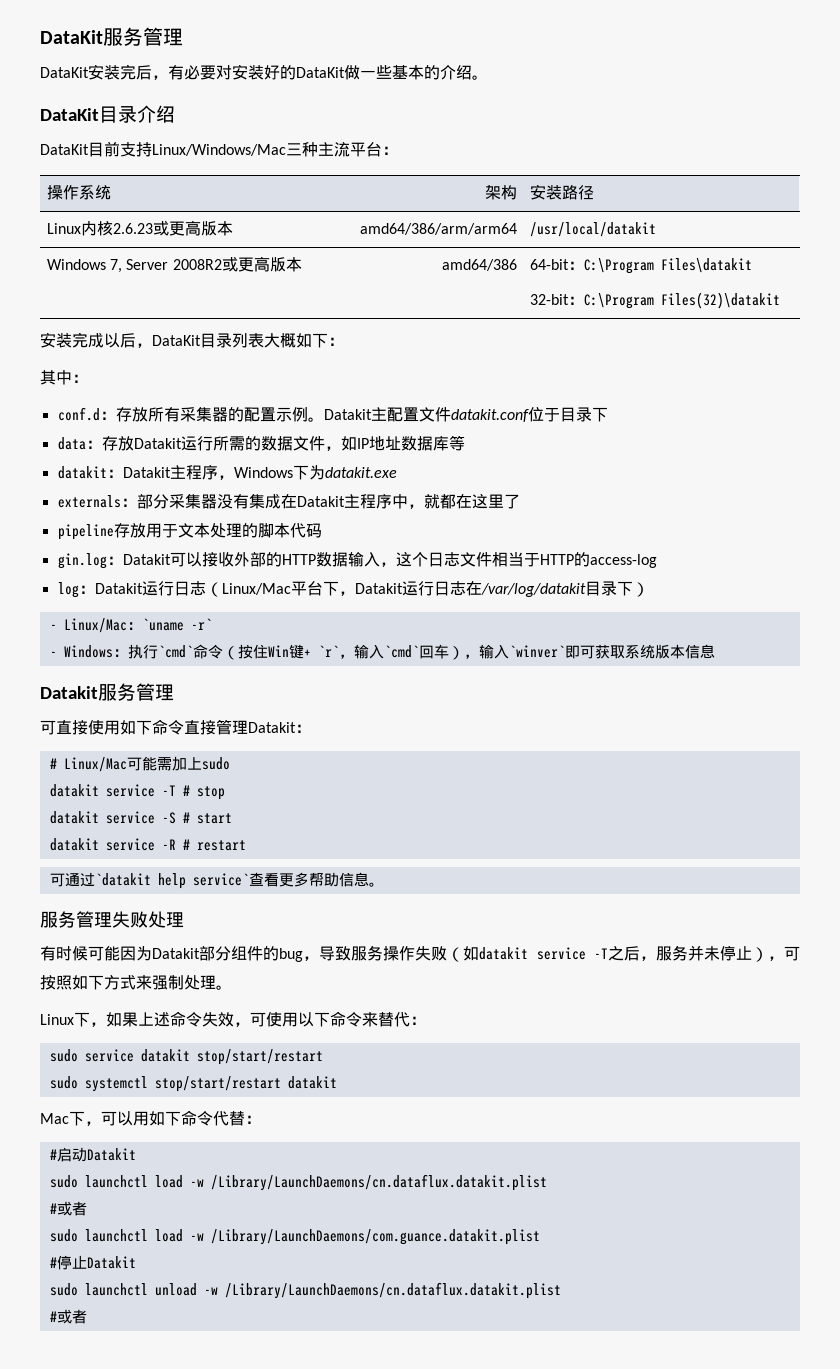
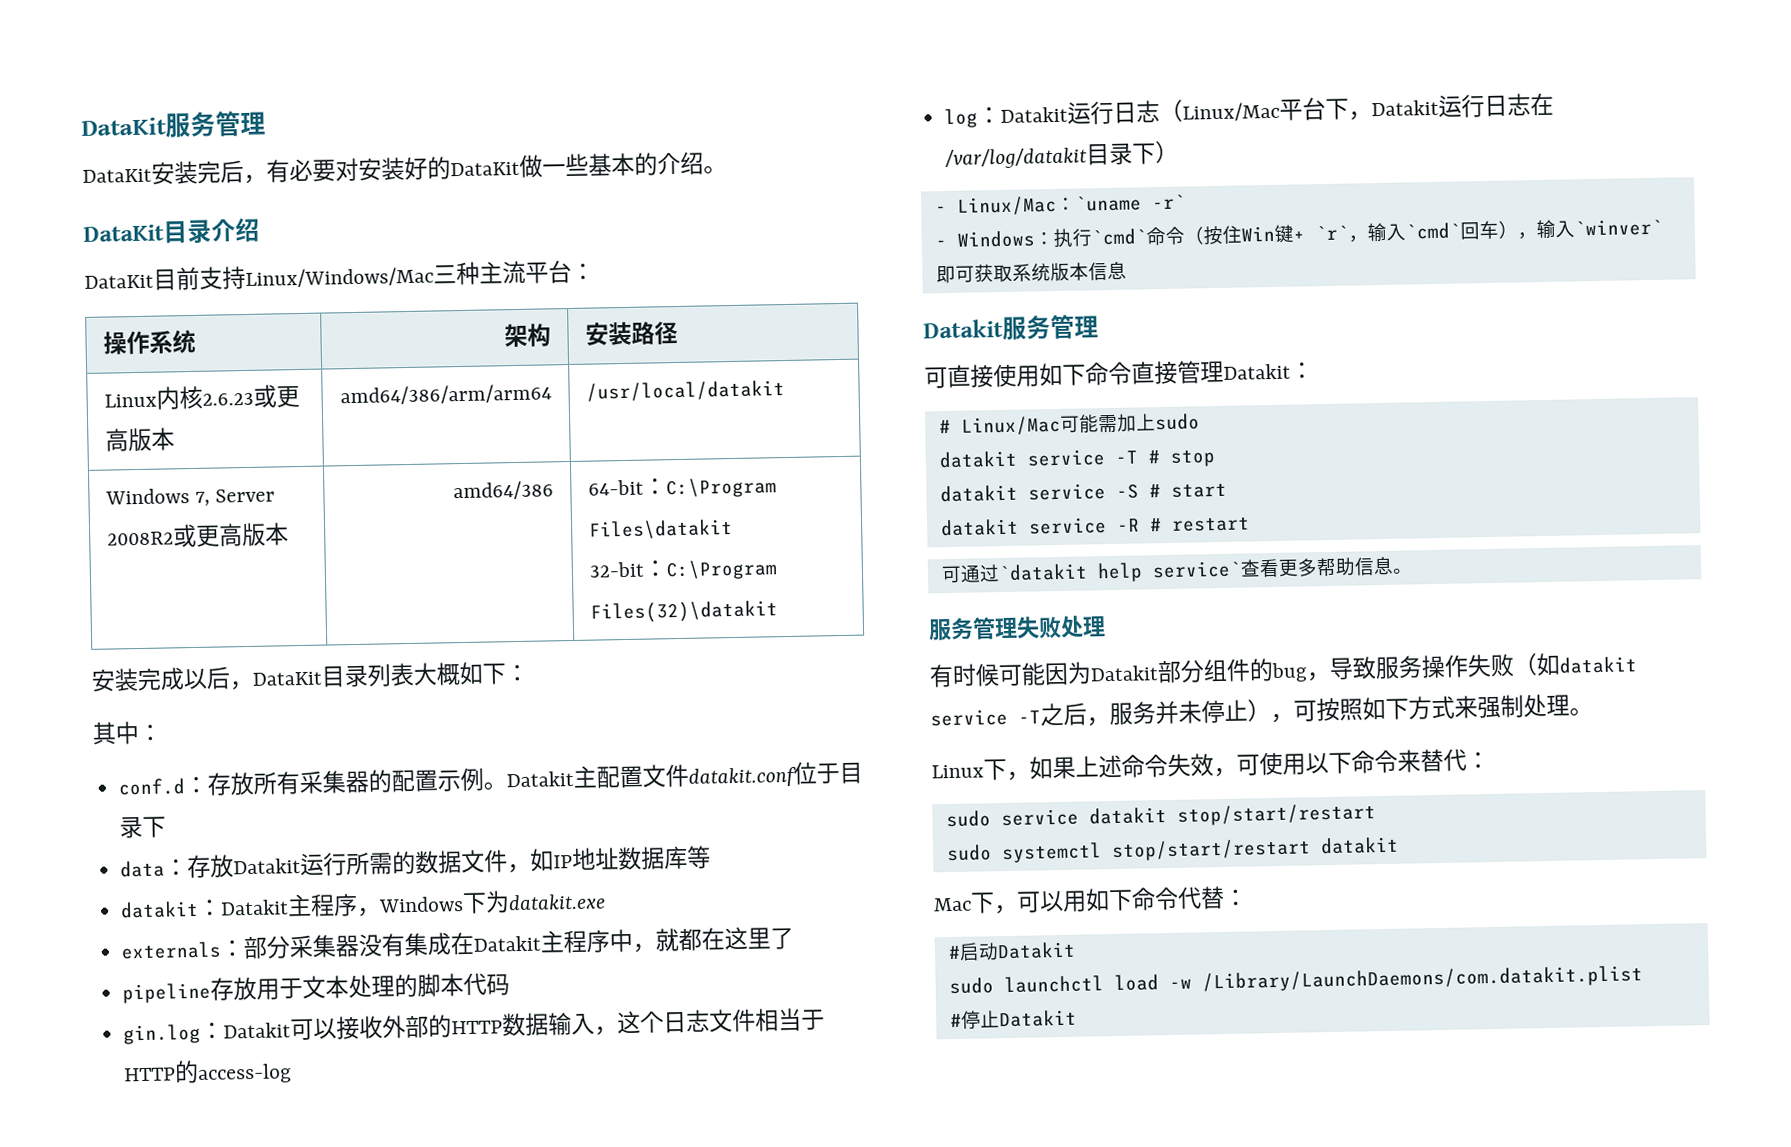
- sudo launchctl load -w /Library/LaunchDaemons/cn.dataflux.datakit.plist
- #或者
- sudo launchctl load -w /Library/LaunchDaemons/com.guance.datakit.plist
+ sudo launchctl load -w /Library/LaunchDaemons/com.datakit.plist
  #停止Datakit
- sudo launchctl unload -w /Library/LaunchDaemons/cn.dataflux.datakit.plist
- #或者

